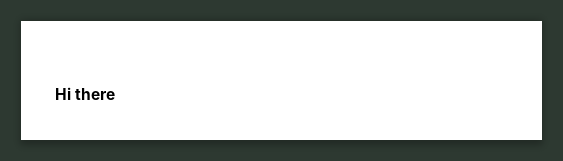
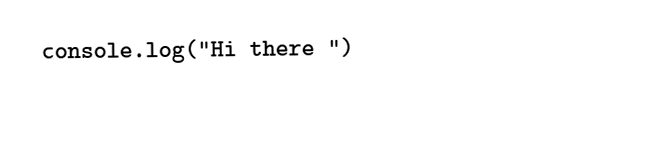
- Hi there
+ console.log("Hi there ")

